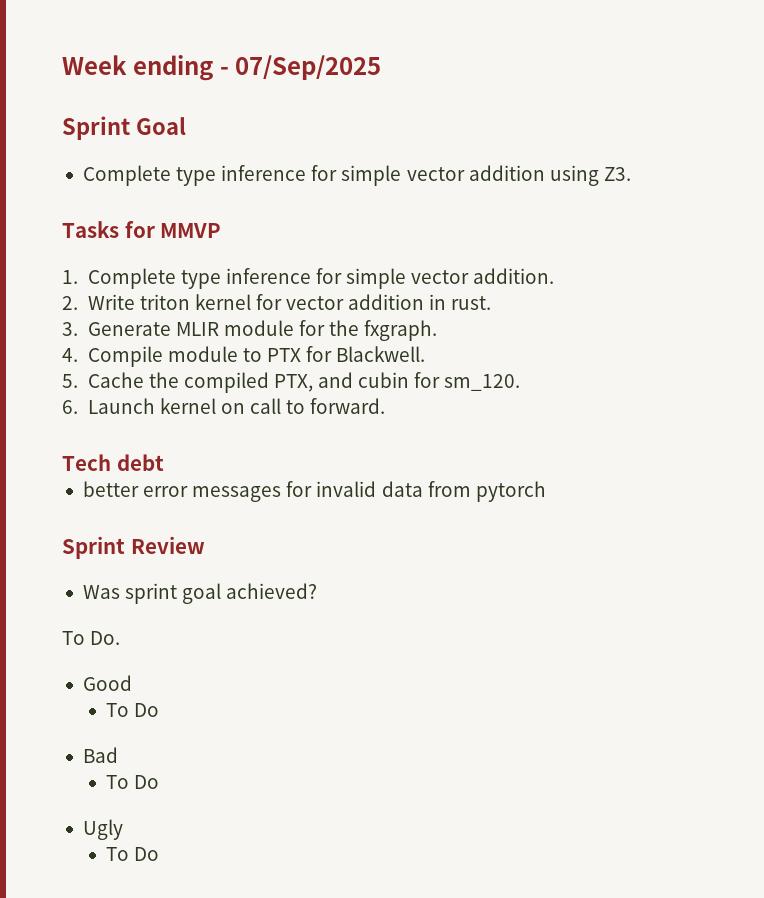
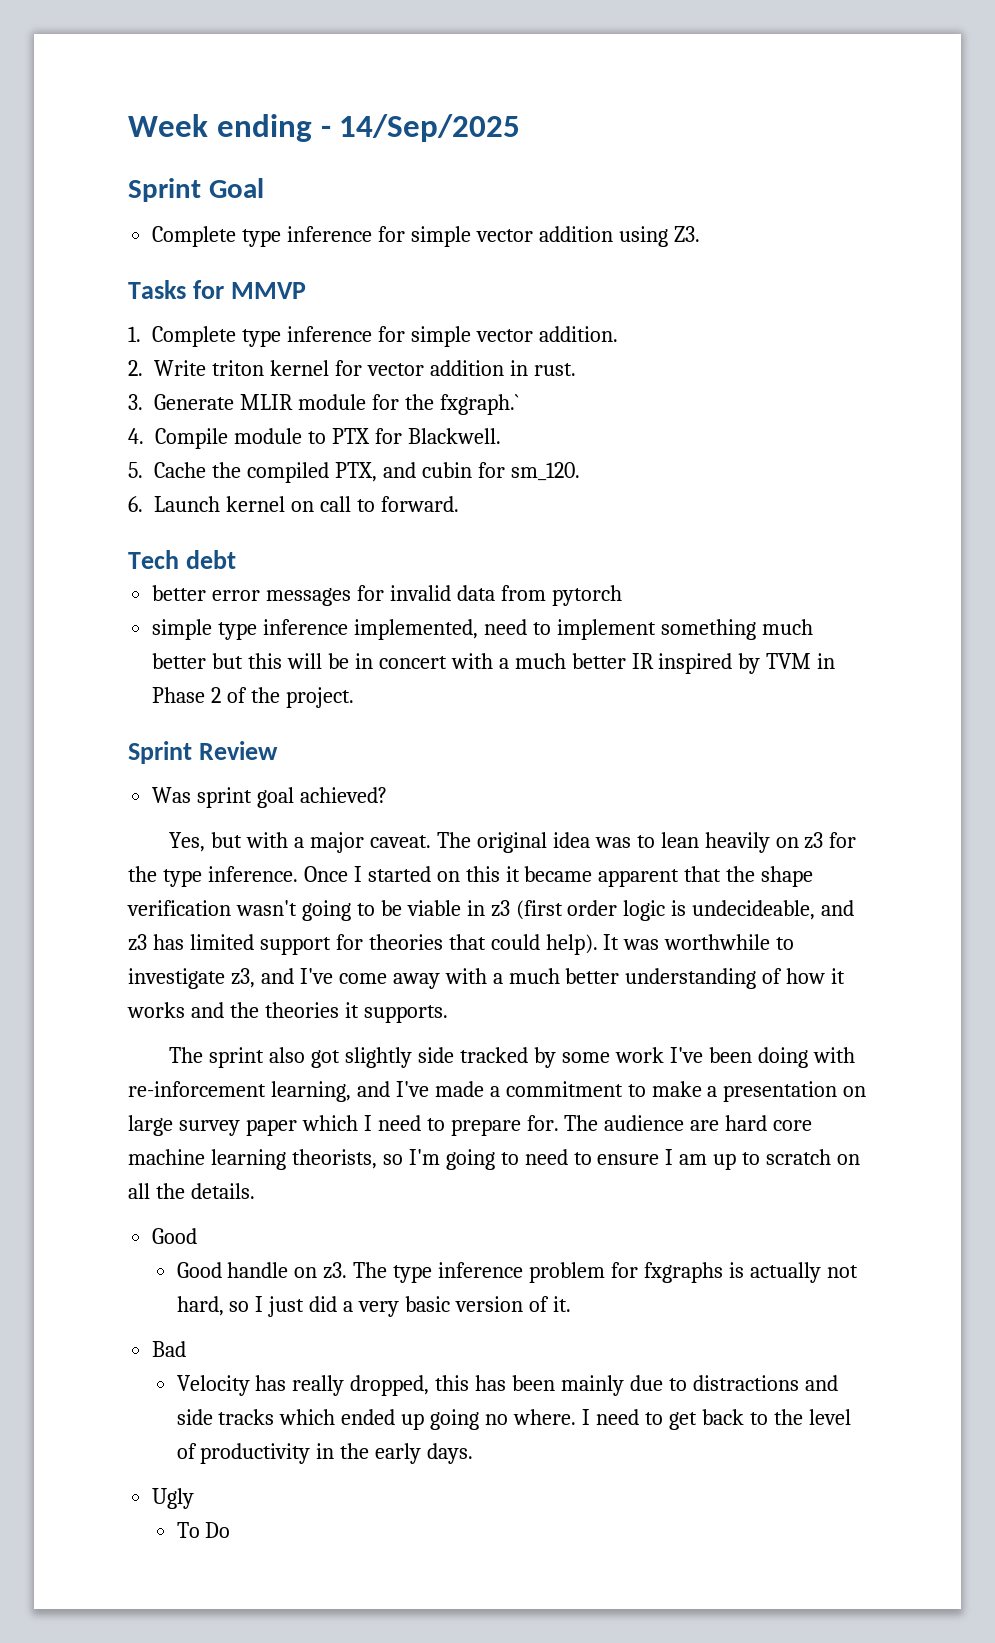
- Week ending - 07/Sep/2025
+ Week ending - 14/Sep/2025
- 3. Generate MLIR module for the fxgraph.
+ 3. Generate MLIR module for the fxgraph.`
+ simple type inference implemented, need to implement something much better but this will be in concert with a much better IR inspired by TVM in Phase 2 of the project.
- To Do.
+ Yes, but with a major caveat. The original idea was to lean heavily on z3 for the type inference. Once I started on this it became apparent that the shape verification wasn't going to be viable in z3 (first order logic is undecideable, and z3 has limited support for theories that could help). It was worthwhile to investigate z3, and I've come away with a much better understanding of how it works and the theories it supports.
+ The sprint also got slightly side tracked by some work I've been doing with re-inforcement learning, and I've made a commitment to make a presentation on large survey paper which I need to prepare for. The audience are hard core machine learning theorists, so I'm going to need to ensure I am up to scratch on all the details.
  Good
- To Do
+ Good handle on z3. The type inference problem for fxgraphs is actually not hard, so I just did a very basic version of it.
  Bad
- To Do
+ Velocity has really dropped, this has been mainly due to distractions and side tracks which ended up going no where. I need to get back to the level of productivity in the early days.

